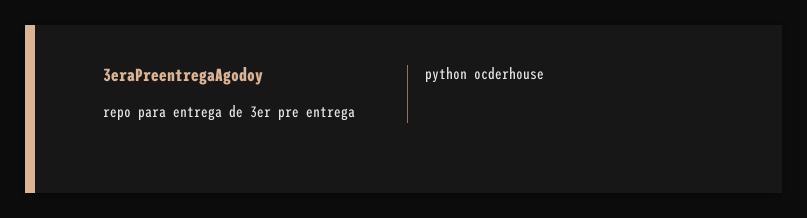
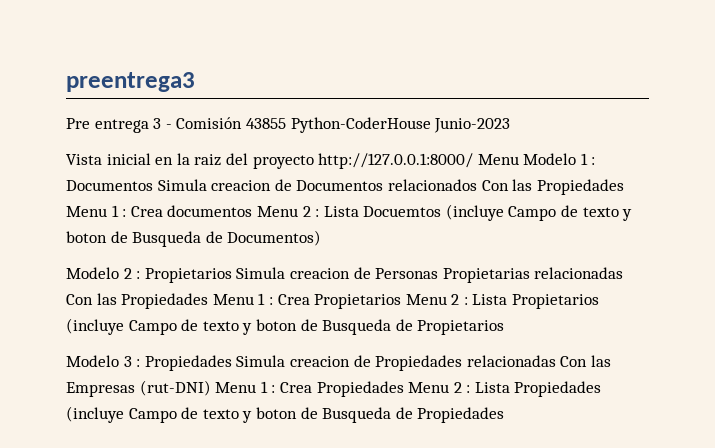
- 3eraPreentregaAgodoy
- repo para entrega de 3er pre entrega python ocderhouse
+ preentrega3
+ Pre entrega 3 - Comisión 43855 Python-CoderHouse Junio-2023
+ Vista inicial en la raiz del proyecto http://127.0.0.1:8000/ Menu Modelo 1 : Documentos Simula creacion de Documentos relacionados Con las Propiedades Menu 1 : Crea documentos Menu 2 : Lista Docuemtos (incluye Campo de texto y boton de Busqueda de Documentos)
+ Modelo 2 : Propietarios Simula creacion de Personas Propietarias relacionadas Con las Propiedades Menu 1 : Crea Propietarios Menu 2 : Lista Propietarios (incluye Campo de texto y boton de Busqueda de Propietarios
+ Modelo 3 : Propiedades Simula creacion de Propiedades relacionadas Con las Empresas (rut-DNI) Menu 1 : Crea Propiedades Menu 2 : Lista Propiedades (incluye Campo de texto y boton de Busqueda de Propiedades

